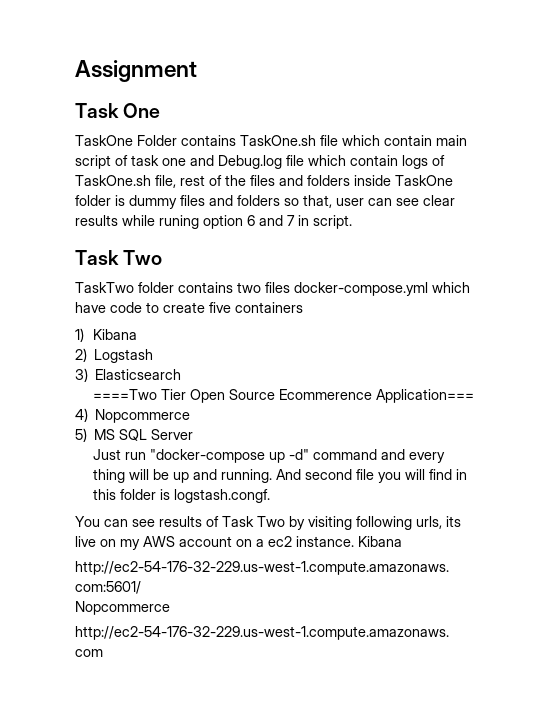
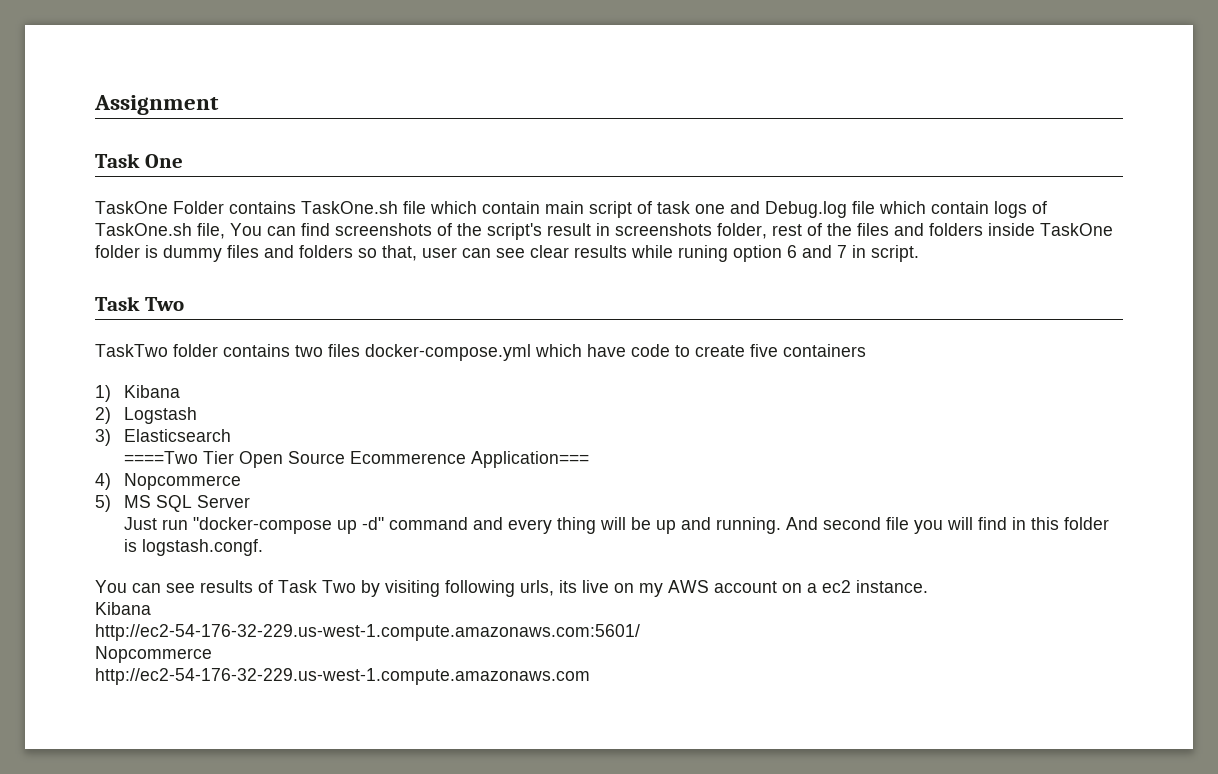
- TaskOne Folder contains TaskOne.sh file which contain main script of task one and Debug.log file which contain logs of TaskOne.sh file, rest of the files and folders inside TaskOne folder is dummy files and folders so that, user can see clear results while runing option 6 and 7 in script.
+ TaskOne Folder contains TaskOne.sh file which contain main script of task one and Debug.log file which contain logs of TaskOne.sh file, You can find screenshots of the script's result in screenshots folder, rest of the files and folders inside TaskOne folder is dummy files and folders so that, user can see clear results while runing option 6 and 7 in script.
- You can see results of Task Two by visiting following urls, its live on my AWS account on a ec2 instance. Kibana
+ You can see results of Task Two by visiting following urls, its live on my AWS account on a ec2 instance.
+ Kibana

